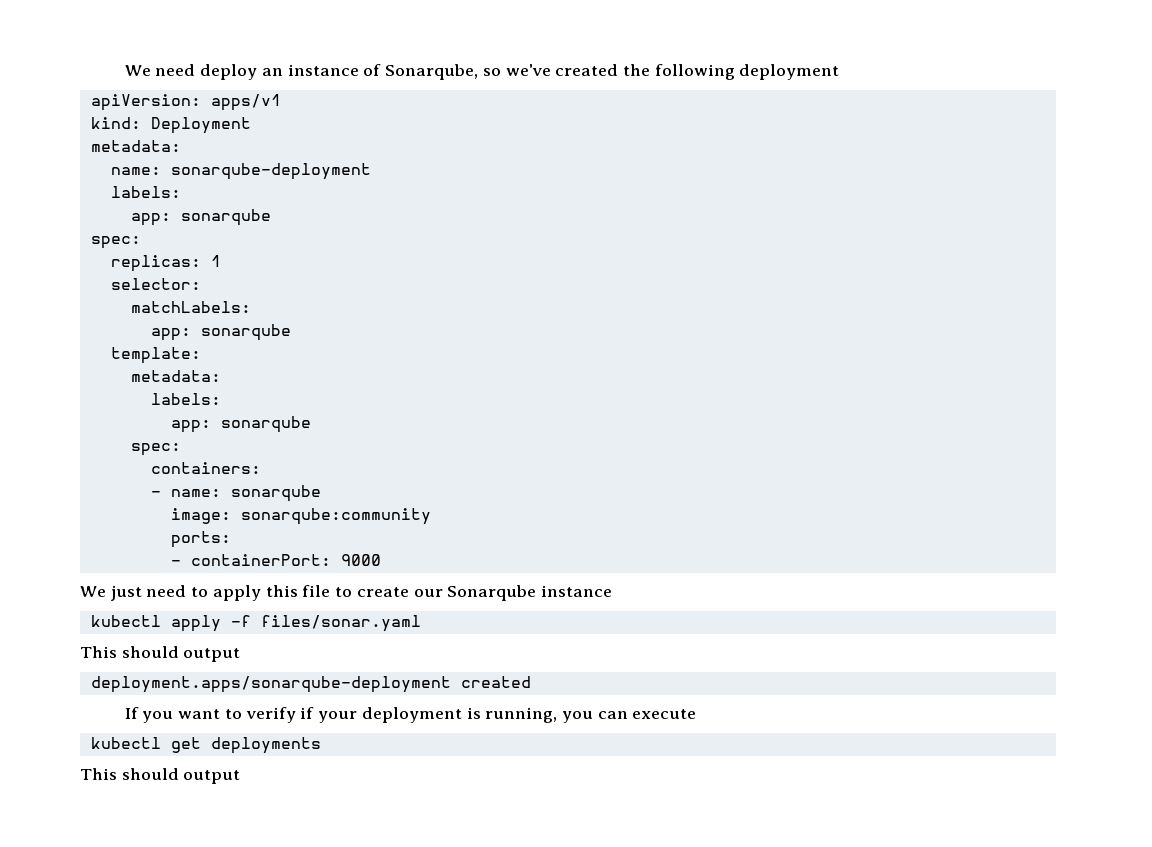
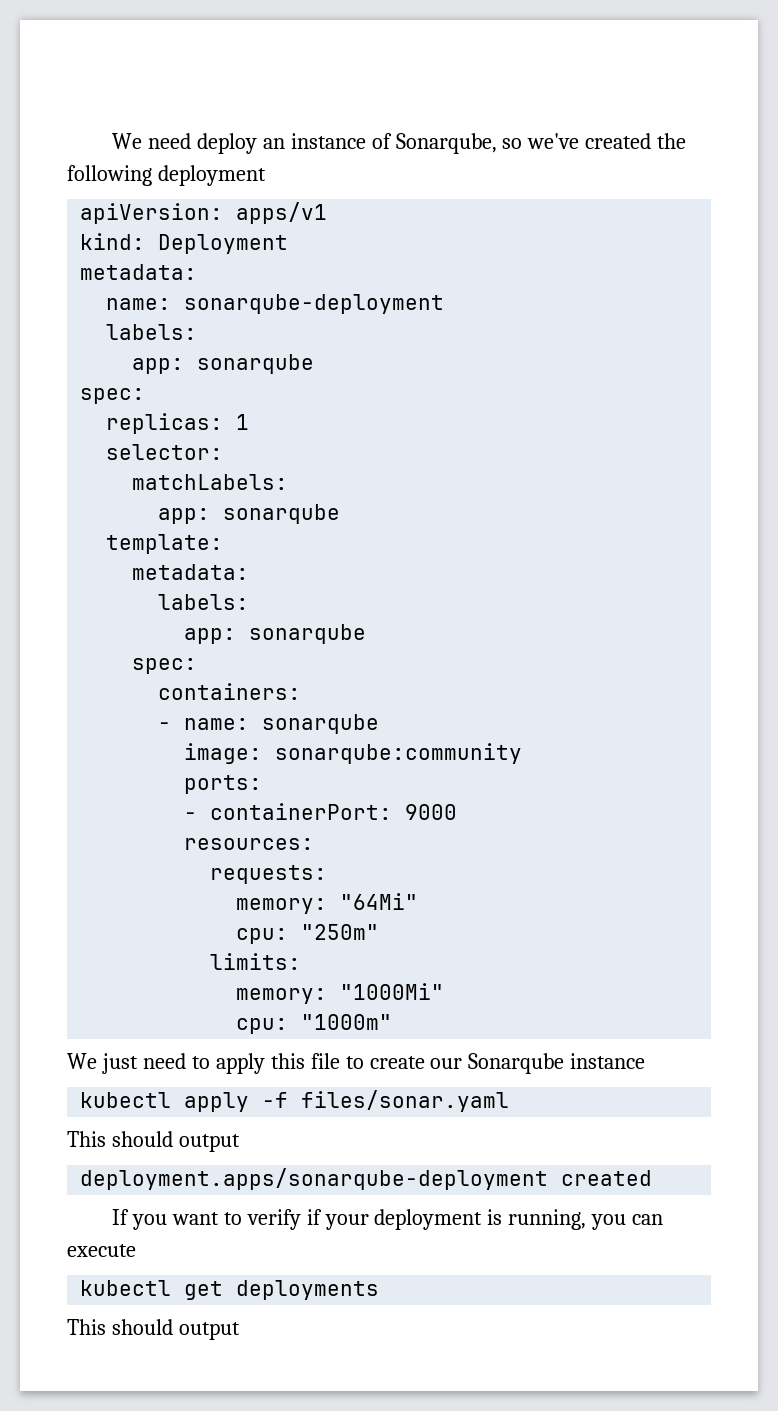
+ resources:
+ requests:
+ memory: "64Mi"
+ cpu: "250m"
+ limits:
+ memory: "1000Mi"
+ cpu: "1000m"

